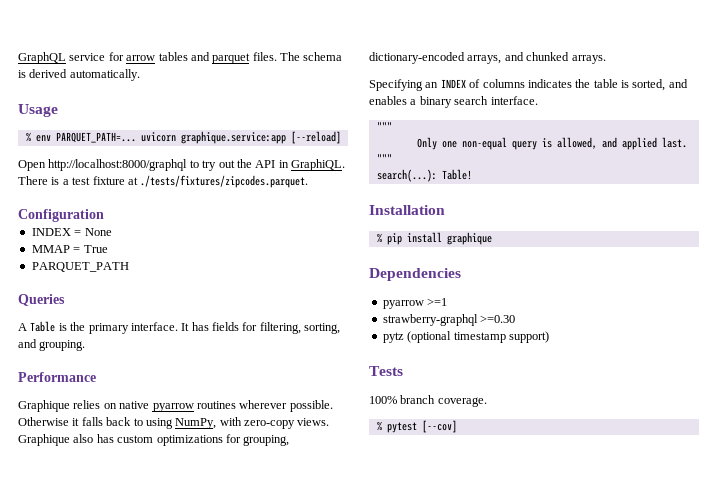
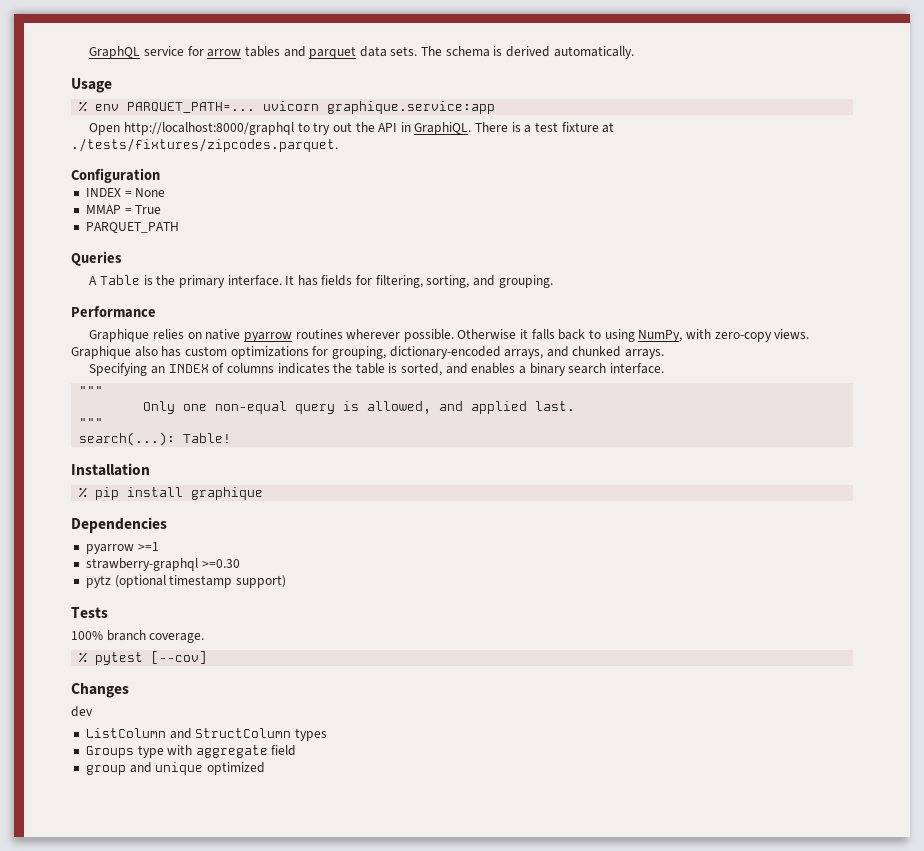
- GraphQL service for arrow tables and parquet files.
+ GraphQL service for arrow tables and parquet data sets.
- % env PARQUET_PATH=... uvicorn graphique.service:app [--reload]
+ % env PARQUET_PATH=... uvicorn graphique.service:app
+ Changes
+ dev
+ ListColumn and StructColumn types
+ Groups type with aggregate field
+ group and unique optimized

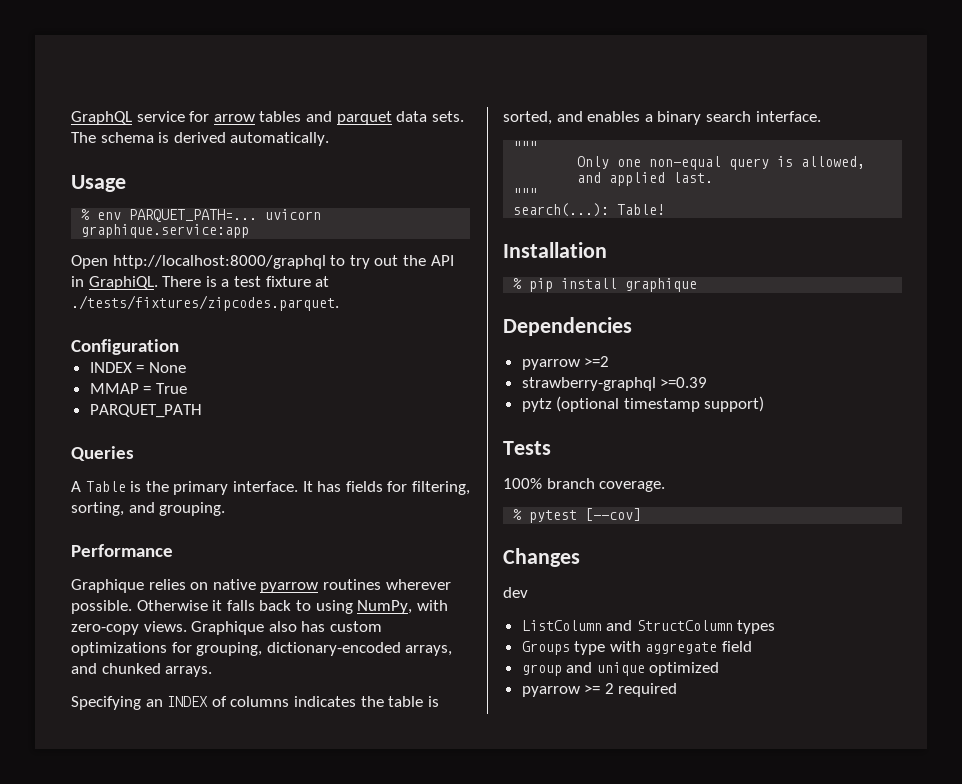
- pyarrow >=1
+ pyarrow >=2
- strawberry-graphql >=0.30
+ strawberry-graphql >=0.39
+ pyarrow >= 2 required

